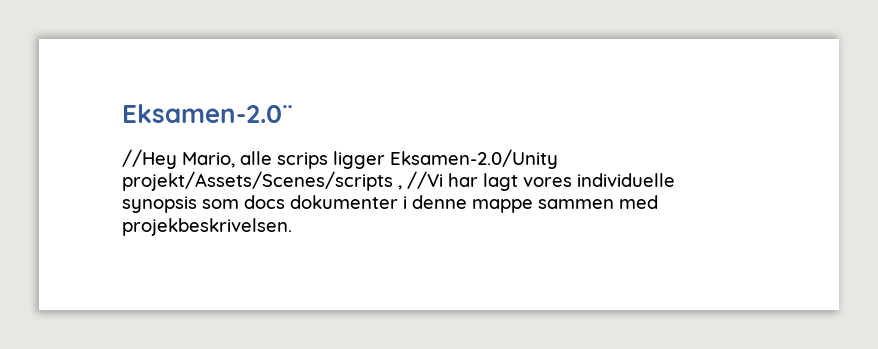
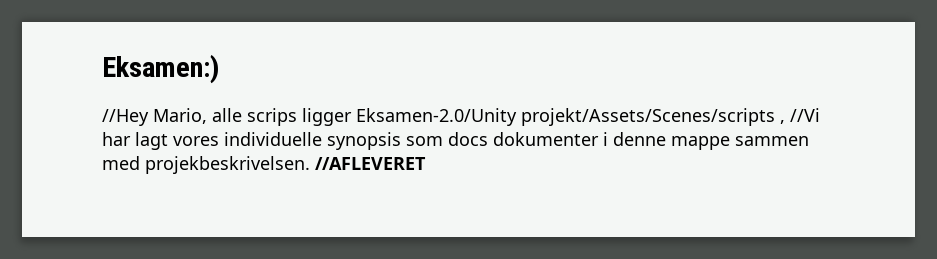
- Eksamen-2.0¨
+ Eksamen:)
+ //AFLEVERET

